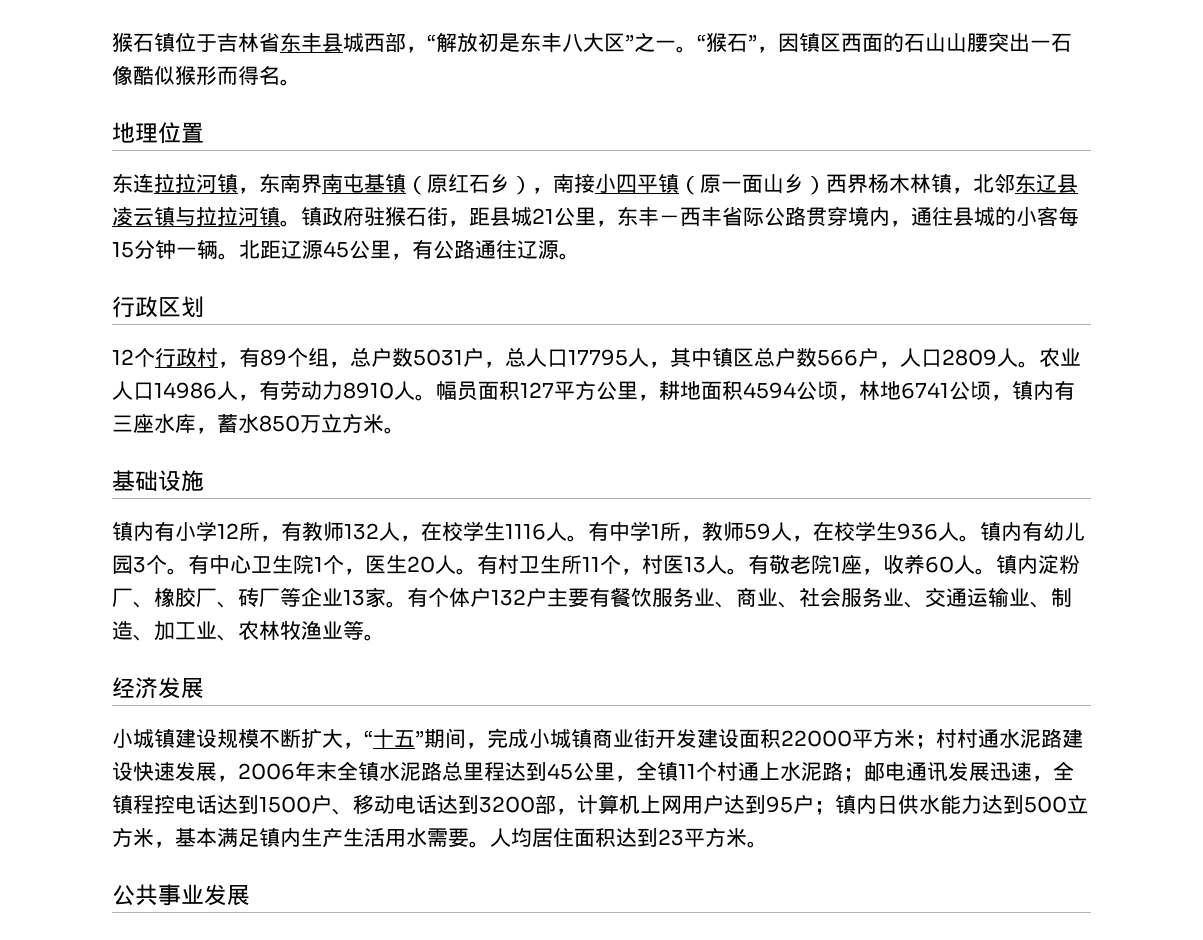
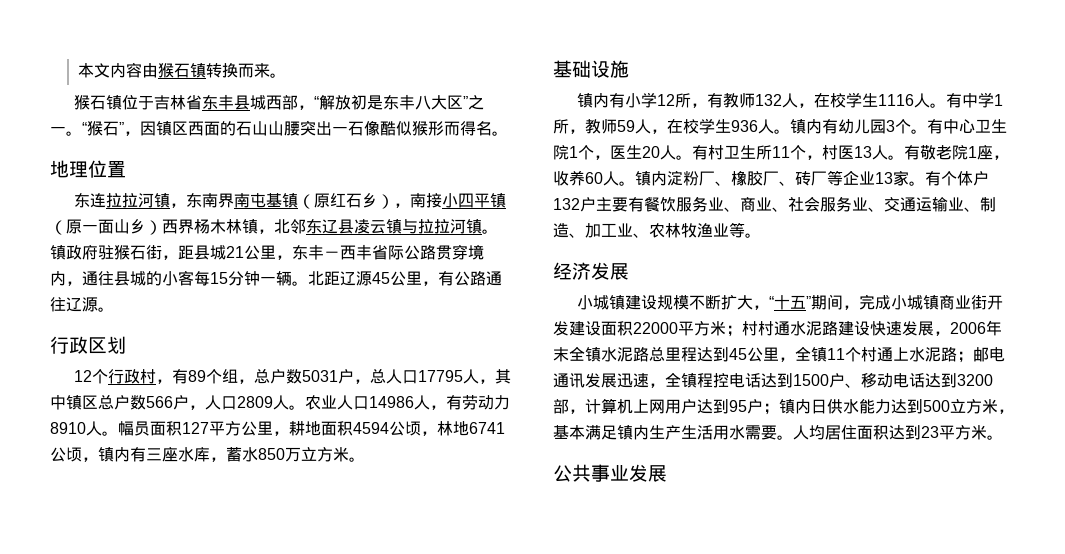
+ 本文内容由猴石镇转换而来。

